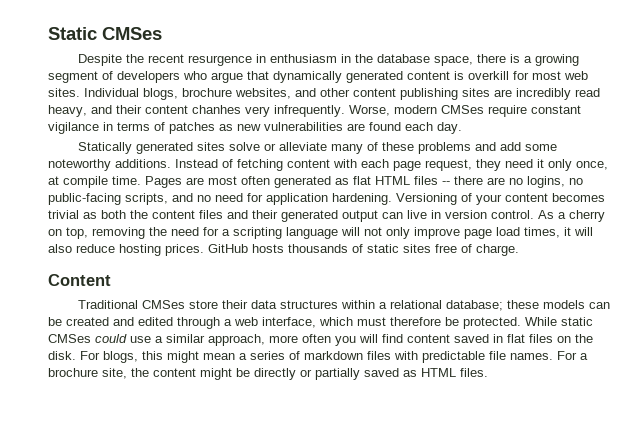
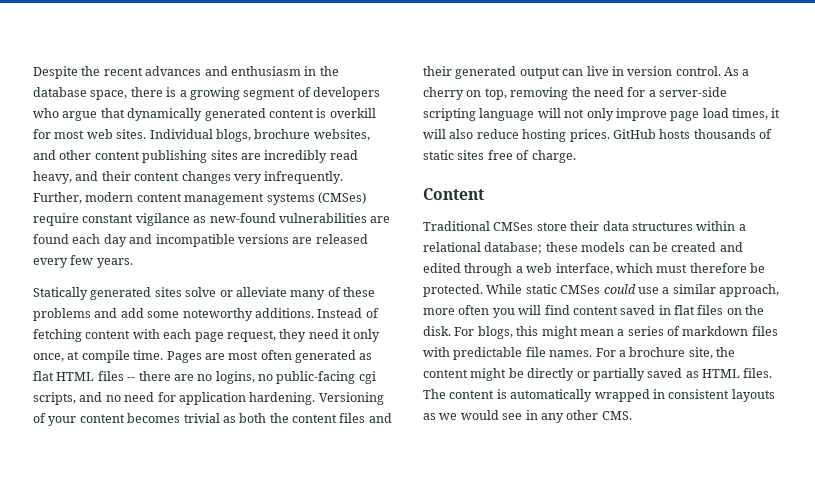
- Static CMSes
- Despite the recent resurgence in enthusiasm in the database space, there is a growing segment of developers who argue that dynamically generated content is overkill for most web sites.
+ Despite the recent advances and enthusiasm in the database space, there is a growing segment of developers who argue that dynamically generated content is overkill for most web sites.
- Individual blogs, brochure websites, and other content publishing sites are incredibly read heavy, and their content chanhes very infrequently.
+ Individual blogs, brochure websites, and other content publishing sites are incredibly read heavy, and their content changes very infrequently.
- Worse, modern CMSes require constant vigilance in terms of patches as new vulnerabilities are found each day.
+ Further, modern content management systems (CMSes) require constant vigilance as new-found vulnerabilities are found each day and incompatible versions are released every few years.
- Pages are most often generated as flat HTML files -- there are no logins, no public-facing scripts, and no need for application hardening.
+ Pages are most often generated as flat HTML files -- there are no logins, no public-facing cgi scripts, and no need for application hardening.
- As a cherry on top, removing the need for a scripting language will not only improve page load times, it will also reduce hosting prices.
+ As a cherry on top, removing the need for a server-side scripting language will not only improve page load times, it will also reduce hosting prices.
+ The content is automatically wrapped in consistent layouts as we would see in any other CMS.

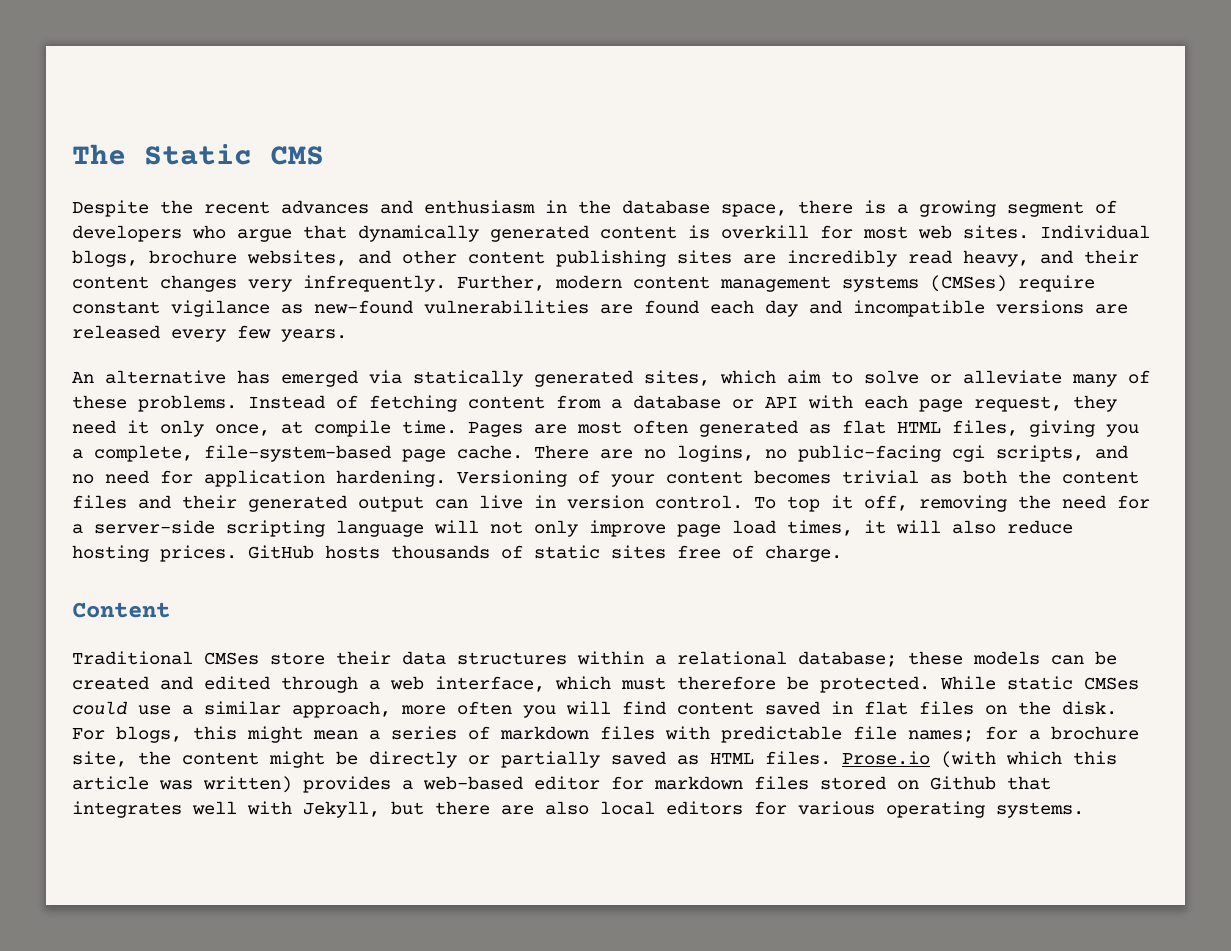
+ The Static CMS
- Statically generated sites solve or alleviate many of these problems and add some noteworthy additions. Instead of fetching content with each page request, they need it only once, at compile time.
+ An alternative has emerged via statically generated sites, which aim to solve or alleviate many of these problems. Instead of fetching content from a database or API with each page request, they need it only once, at compile time.
- Pages are most often generated as flat HTML files -- there are no logins, no public-facing cgi scripts, and no need for application hardening.
+ Pages are most often generated as flat HTML files, giving you a complete, file-system-based page cache. There are no logins, no public-facing cgi scripts, and no need for application hardening.
- As a cherry on top, removing the need for a server-side scripting language will not only improve page load times, it will also reduce hosting prices.
+ To top it off, removing the need for a server-side scripting language will not only improve page load times, it will also reduce hosting prices.
- For blogs, this might mean a series of markdown files with predictable file names. For a brochure site, the content might be directly or partially saved as HTML files.
+ For blogs, this might mean a series of markdown files with predictable file names; for a brochure site, the content might be directly or partially saved as HTML files.
- The content is automatically wrapped in consistent layouts as we would see in any other CMS.
+ Prose.io (with which this article was written) provides a web-based editor for markdown files stored on Github that integrates well with Jekyll, but there are also local editors for various operating systems.

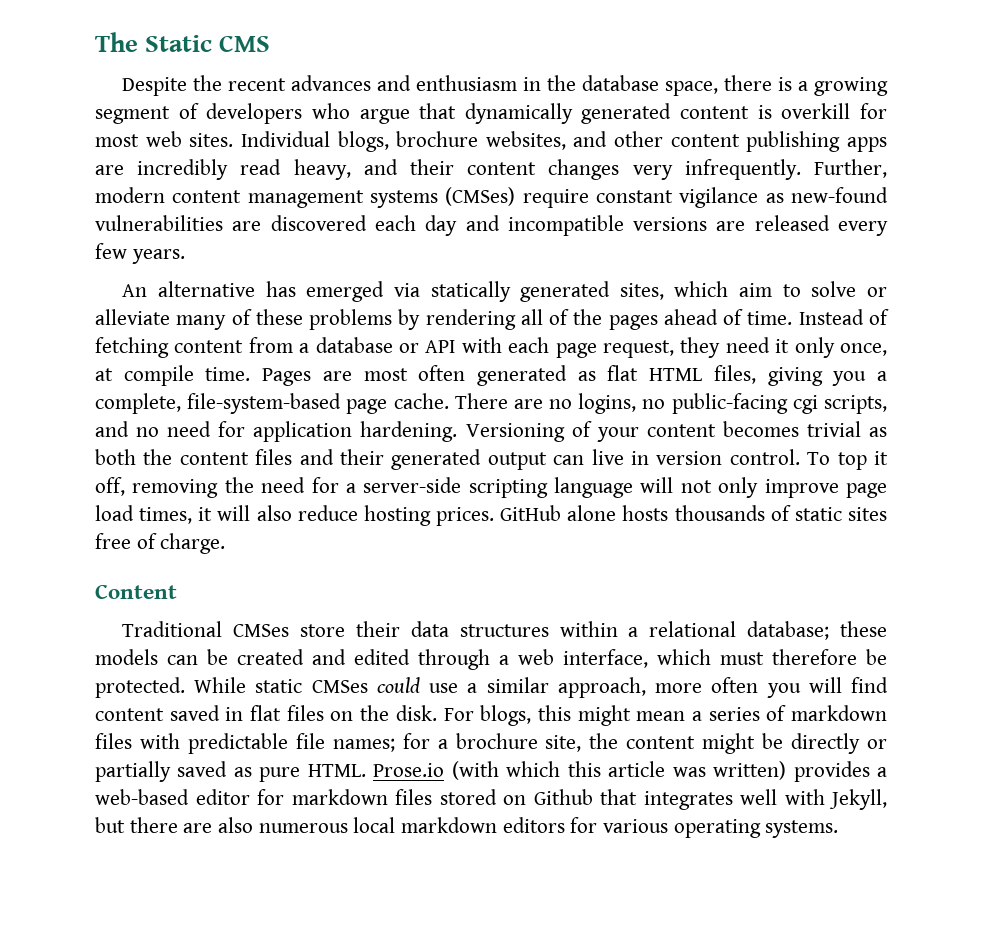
- Individual blogs, brochure websites, and other content publishing sites are incredibly read heavy, and their content changes very infrequently.
+ Individual blogs, brochure websites, and other content publishing apps are incredibly read heavy, and their content changes very infrequently.
- Further, modern content management systems (CMSes) require constant vigilance as new-found vulnerabilities are found each day and incompatible versions are released every few years.
+ Further, modern content management systems (CMSes) require constant vigilance as new-found vulnerabilities are discovered each day and incompatible versions are released every few years.
- An alternative has emerged via statically generated sites, which aim to solve or alleviate many of these problems.
+ An alternative has emerged via statically generated sites, which aim to solve or alleviate many of these problems by rendering all of the pages ahead of time.
- GitHub hosts thousands of static sites free of charge.
+ GitHub alone hosts thousands of static sites free of charge.
- For blogs, this might mean a series of markdown files with predictable file names; for a brochure site, the content might be directly or partially saved as HTML files.
+ For blogs, this might mean a series of markdown files with predictable file names; for a brochure site, the content might be directly or partially saved as pure HTML.
- Prose.io (with which this article was written) provides a web-based editor for markdown files stored on Github that integrates well with Jekyll, but there are also local editors for various operating systems.
+ Prose.io (with which this article was written) provides a web-based editor for markdown files stored on Github that integrates well with Jekyll, but there are also numerous local markdown editors for various operating systems.

